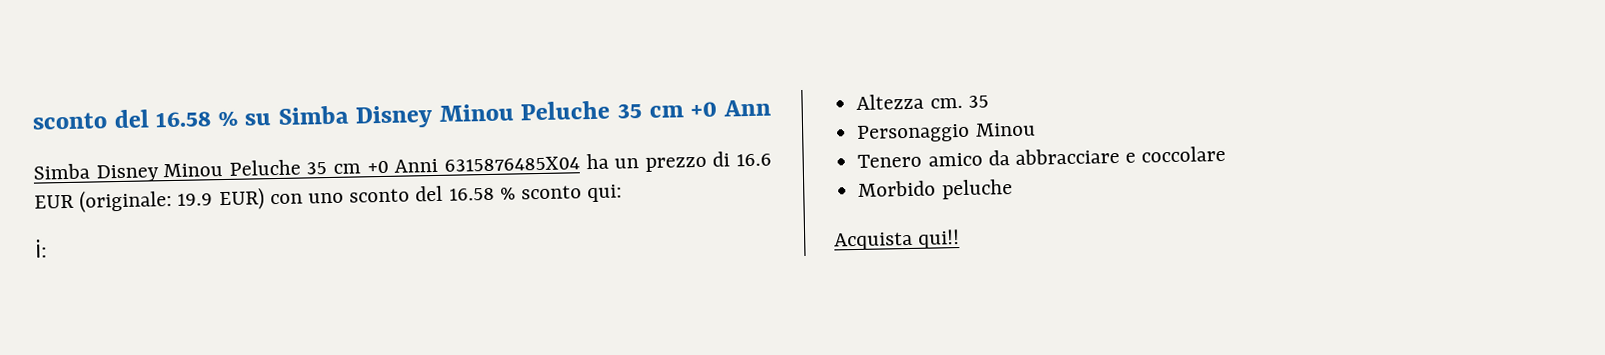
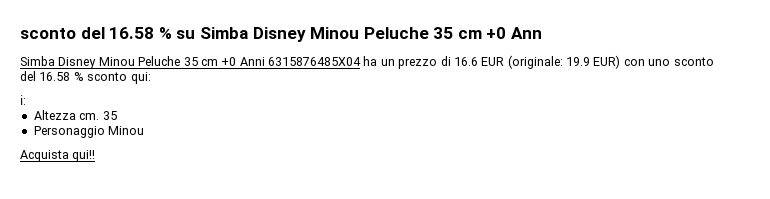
- Tenero amico da abbracciare e coccolare
- Morbido peluche

